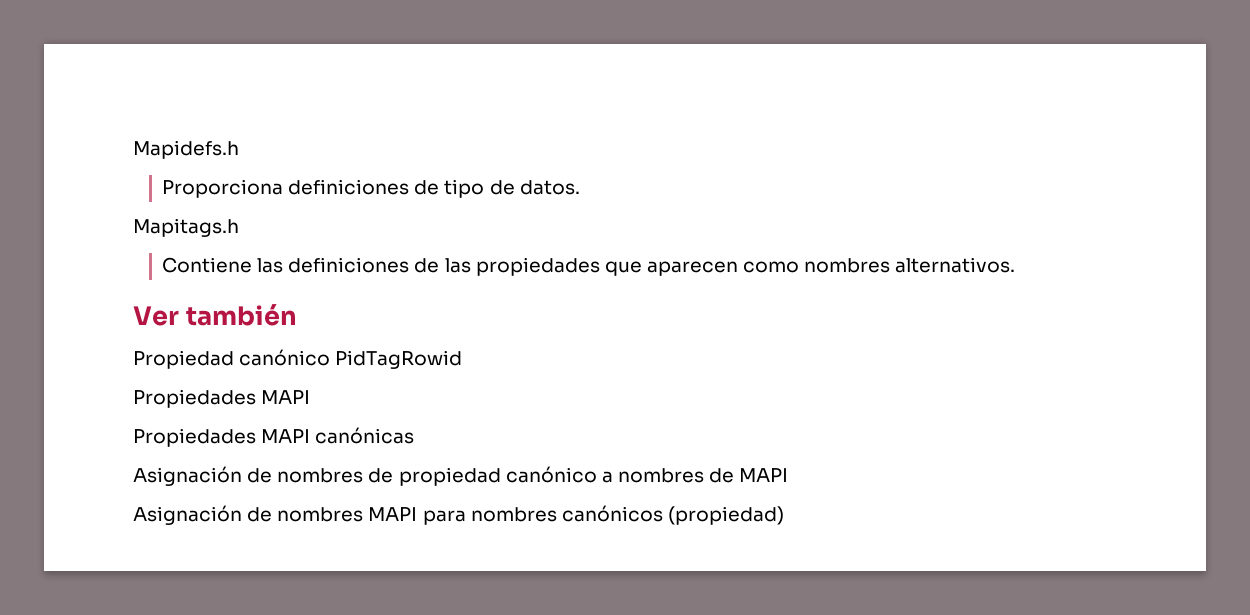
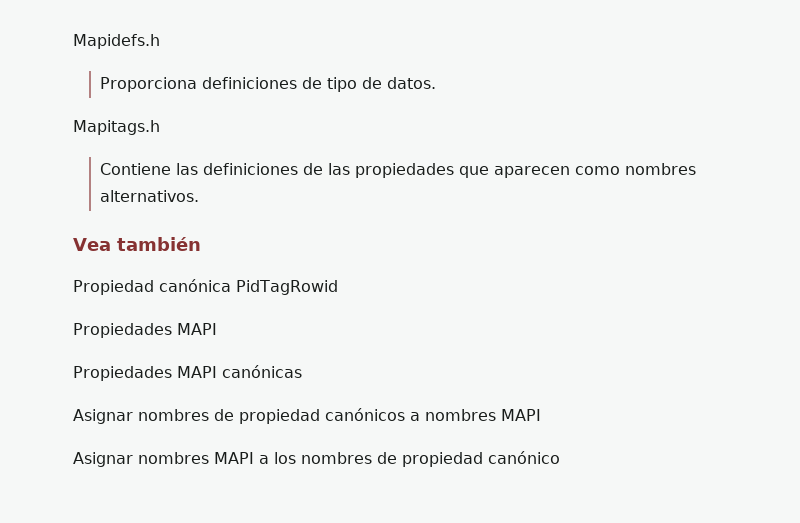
- Ver también
+ Vea también
- Propiedad canónico PidTagRowid
+ Propiedad canónica PidTagRowid
- Asignación de nombres de propiedad canónico a nombres de MAPI
- Asignación de nombres MAPI para nombres canónicos (propiedad)
+ Asignar nombres de propiedad canónicos a nombres MAPI
+ Asignar nombres MAPI a los nombres de propiedad canónico

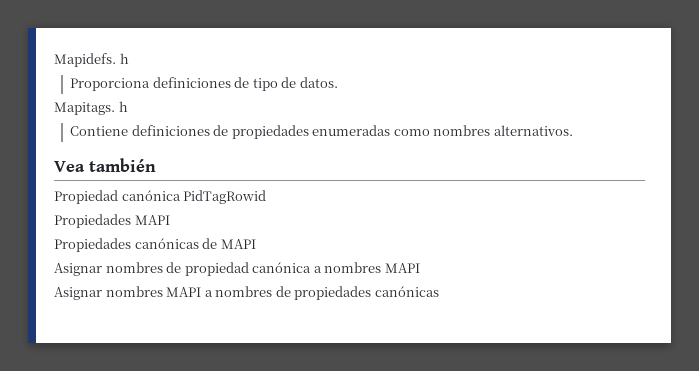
- Mapidefs.h
+ Mapidefs. h
- Mapitags.h
+ Mapitags. h
- Contiene las definiciones de las propiedades que aparecen como nombres alternativos.
+ Contiene definiciones de propiedades enumeradas como nombres alternativos.
- Propiedades MAPI canónicas
+ Propiedades canónicas de MAPI
- Asignar nombres de propiedad canónicos a nombres MAPI
+ Asignar nombres de propiedad canónica a nombres MAPI
- Asignar nombres MAPI a los nombres de propiedad canónico
+ Asignar nombres MAPI a nombres de propiedades canónicas

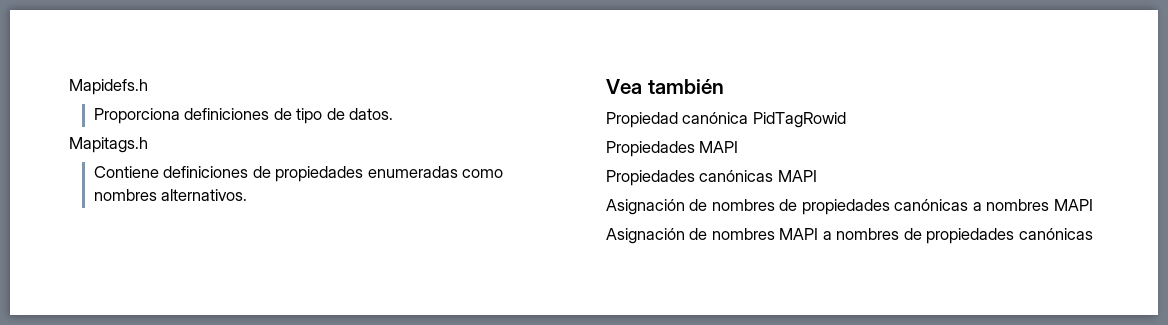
- Mapidefs. h
+ Mapidefs.h
- Mapitags. h
+ Mapitags.h
- Propiedades canónicas de MAPI
- Asignar nombres de propiedad canónica a nombres MAPI
+ Propiedades canónicas MAPI
+ Asignación de nombres de propiedades canónicas a nombres MAPI
- Asignar nombres MAPI a nombres de propiedades canónicas
+ Asignación de nombres MAPI a nombres de propiedades canónicas

